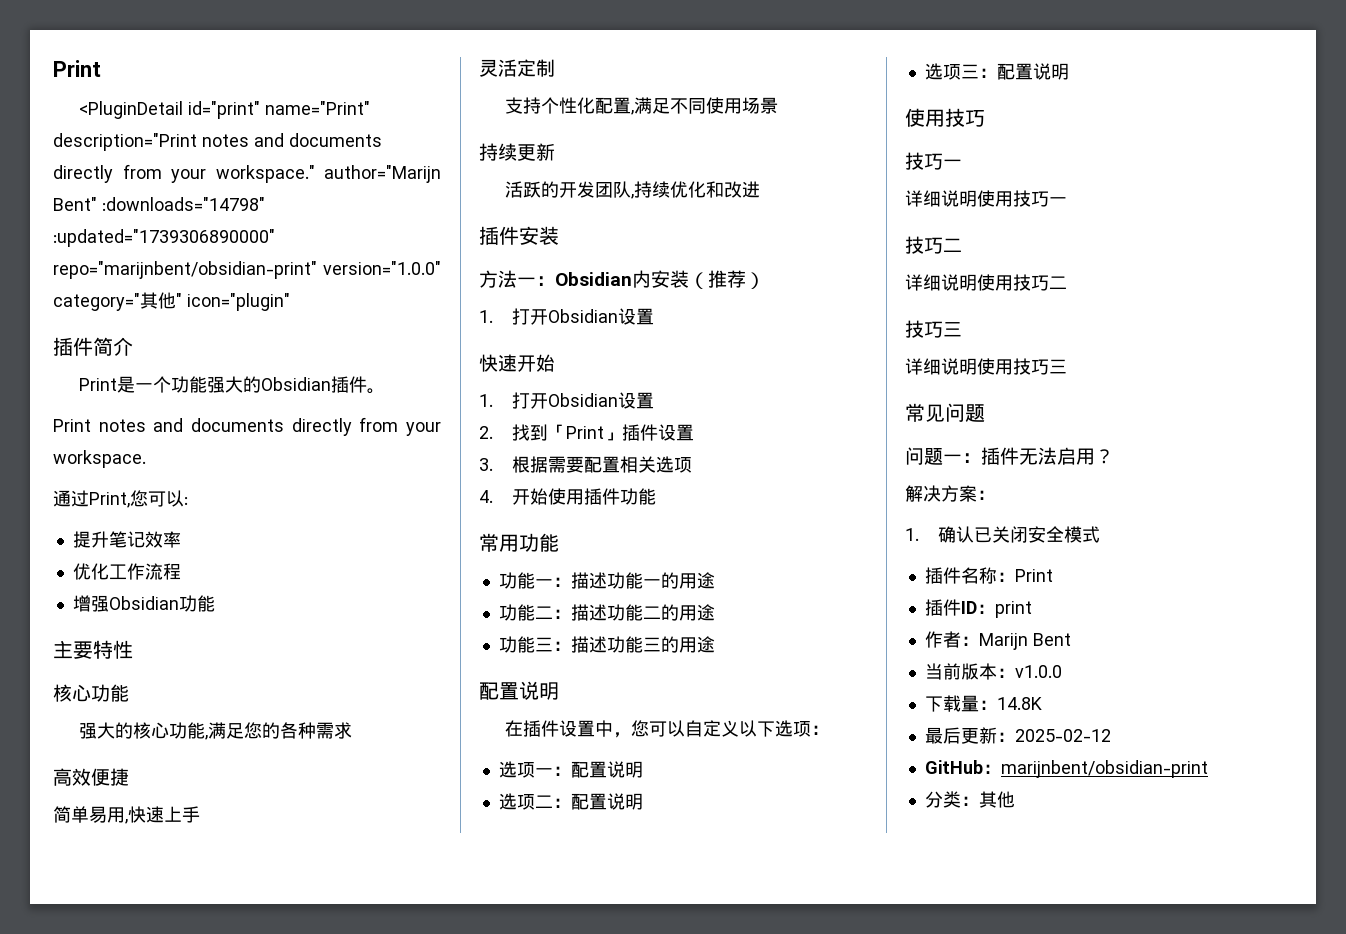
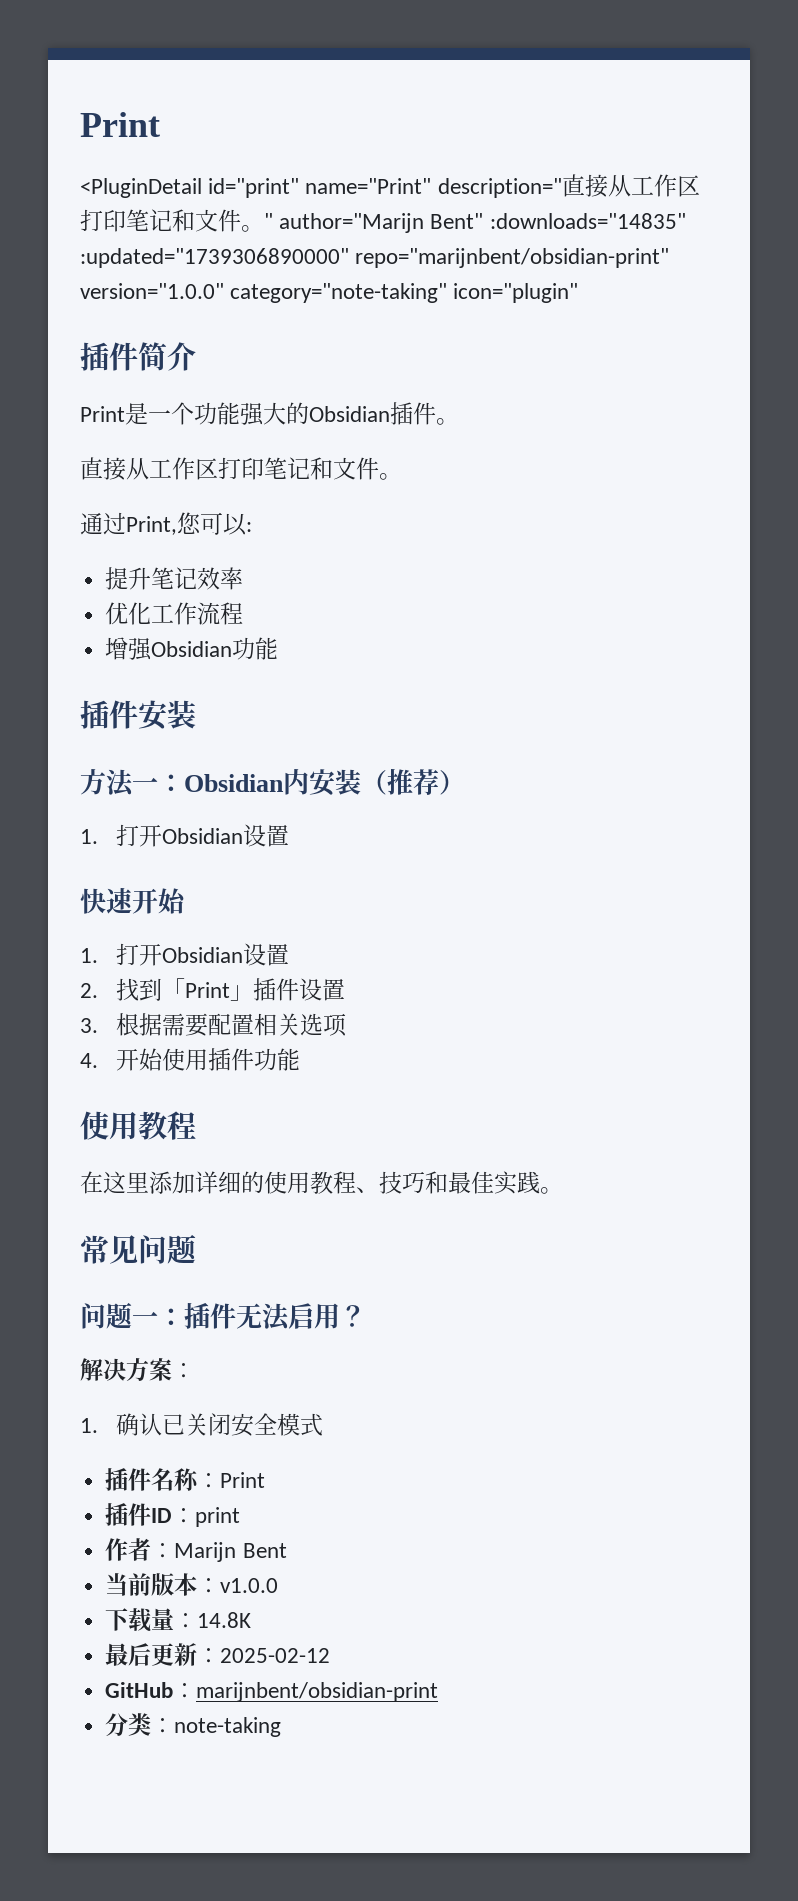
- <PluginDetail id="print" name="Print" description="Print notes and documents directly from your workspace." author="Marijn Bent" :downloads="14798" :updated="1739306890000" repo="marijnbent/obsidian-print" version="1.0.0" category="其他" icon="plugin"
+ <PluginDetail id="print" name="Print" description="直接从工作区打印笔记和文件。" author="Marijn Bent" :downloads="14835" :updated="1739306890000" repo="marijnbent/obsidian-print" version="1.0.0" category="note-taking" icon="plugin"
  Print是一个功能强大的Obsidian插件。
- Print notes and documents directly from your workspace.
+ 直接从工作区打印笔记和文件。
- 主要特性
- 核心功能
- 强大的核心功能,满足您的各种需求
- 高效便捷
- 简单易用,快速上手
- 灵活定制
- 支持个性化配置,满足不同使用场景
- 持续更新
- 活跃的开发团队,持续优化和改进
  4.开始使用插件功能
- 常用功能
- 功能一：描述功能一的用途
- 功能二：描述功能二的用途
- 功能三：描述功能三的用途
- 配置说明
- 在插件设置中，您可以自定义以下选项：
- 选项一：配置说明
- 选项二：配置说明
- 选项三：配置说明
- 使用技巧
- 技巧一
- 详细说明使用技巧一
- 技巧二
- 详细说明使用技巧二
- 技巧三
- 详细说明使用技巧三
+ 使用教程
+ 在这里添加详细的使用教程、技巧和最佳实践。
- 分类：其他
+ 分类：note-taking

